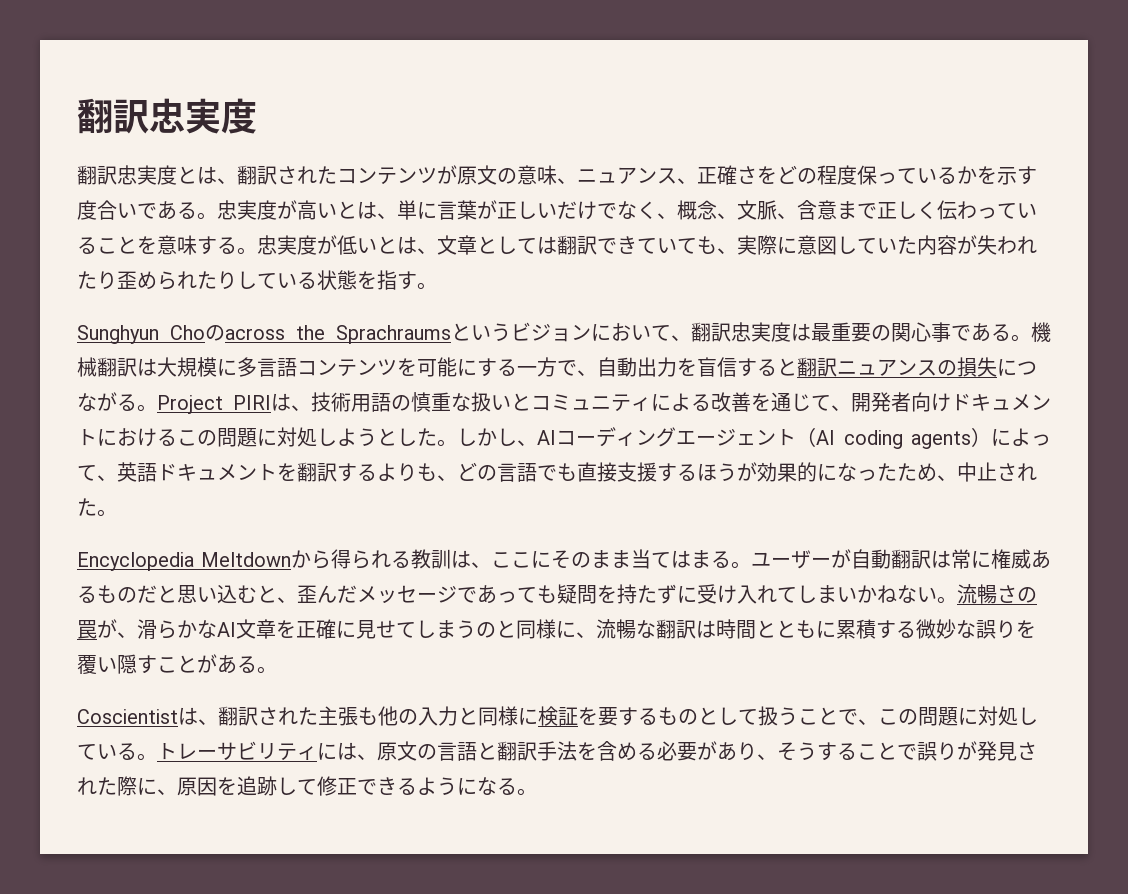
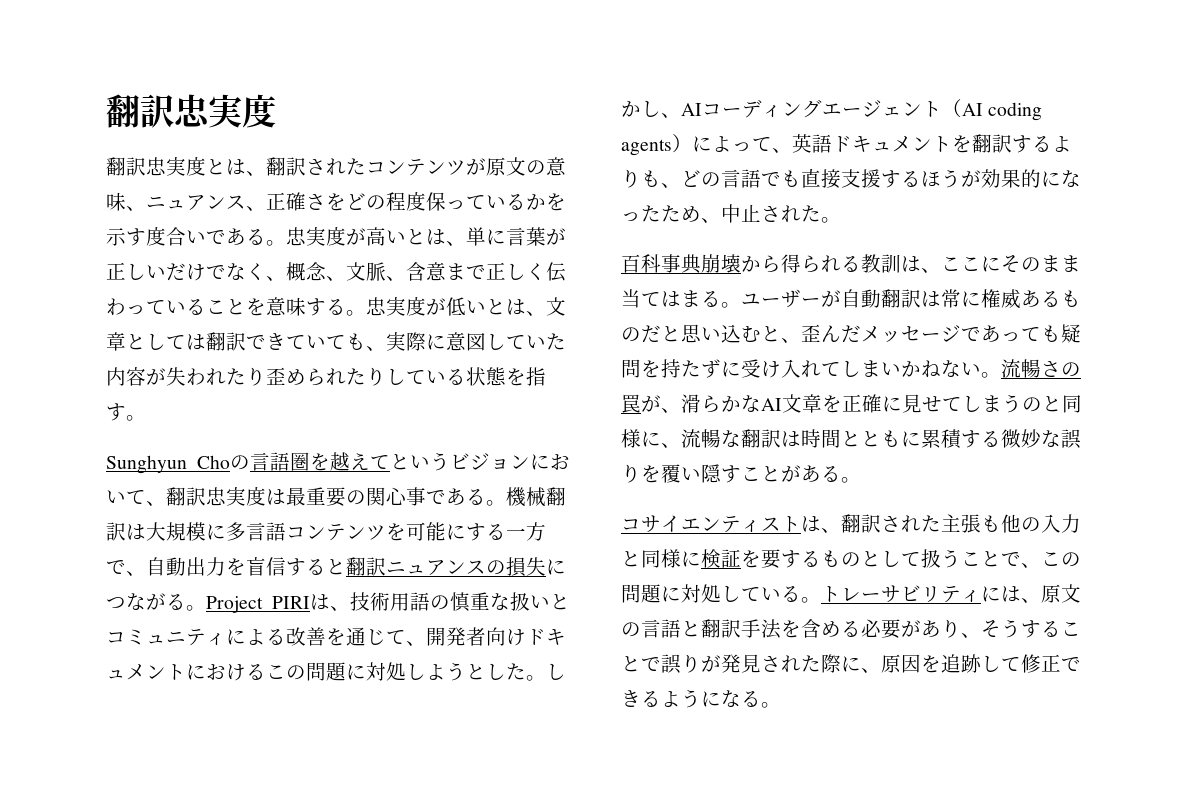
- Sunghyun Choのacross the Sprachraumsというビジョンにおいて、翻訳忠実度は最重要の関心事である。
+ Sunghyun Choの言語圏を越えてというビジョンにおいて、翻訳忠実度は最重要の関心事である。
- Encyclopedia Meltdownから得られる教訓は、ここにそのまま当てはまる。
+ 百科事典崩壊から得られる教訓は、ここにそのまま当てはまる。
- Coscientistは、翻訳された主張も他の入力と同様に検証を要するものとして扱うことで、この問題に対処している。
+ コサイエンティストは、翻訳された主張も他の入力と同様に検証を要するものとして扱うことで、この問題に対処している。

